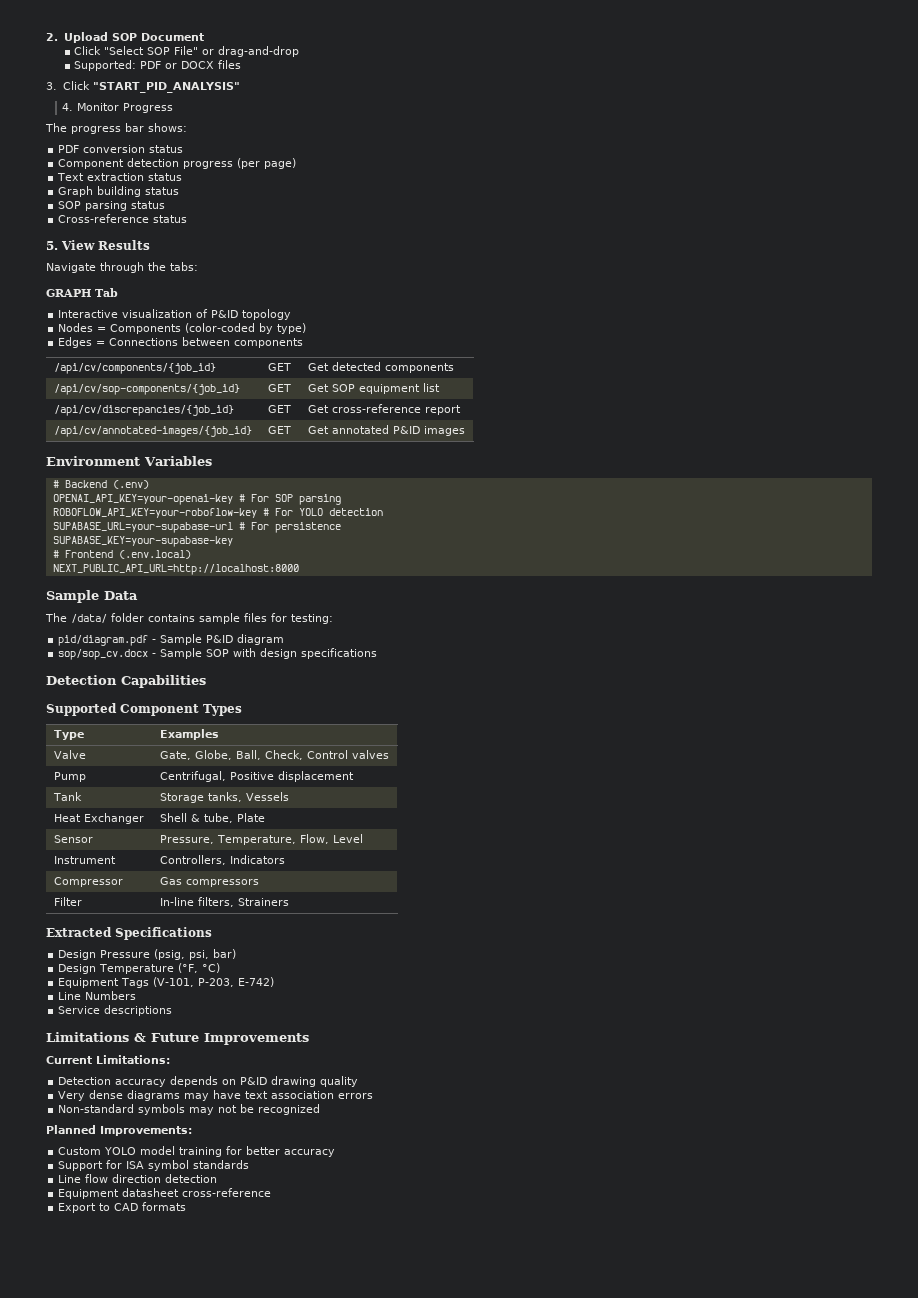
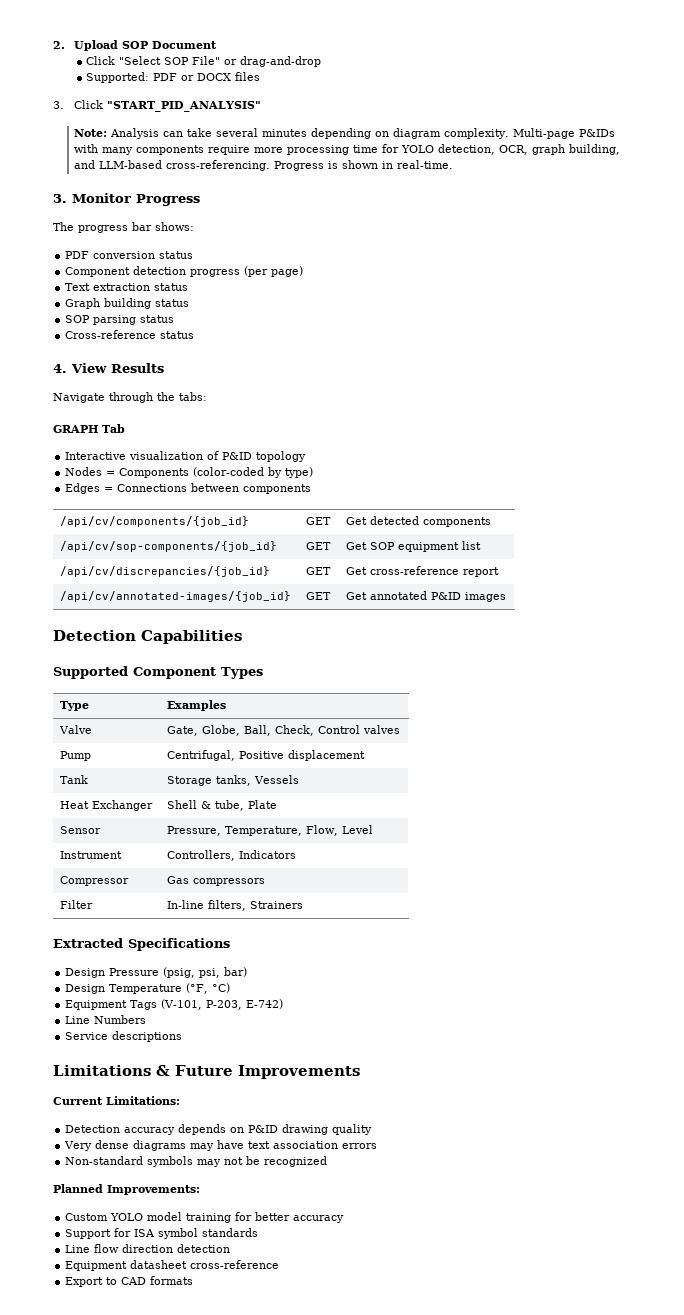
- 4. Monitor Progress
+ Note: Analysis can take several minutes depending on diagram complexity. Multi-page P&IDs with many components require more processing time for YOLO detection, OCR, graph building, and LLM-based cross-referencing. Progress is shown in real-time.
+ 3. Monitor Progress
- 5. View Results
+ 4. View Results
- Environment Variables
- # Backend (.env)
- OPENAI_API_KEY=your-openai-key # For SOP parsing
- ROBOFLOW_API_KEY=your-roboflow-key # For YOLO detection
- SUPABASE_URL=your-supabase-url # For persistence
- SUPABASE_KEY=your-supabase-key
- # Frontend (.env.local)
- NEXT_PUBLIC_API_URL=http://localhost:8000
- Sample Data
- The /data/ folder contains sample files for testing:
- pid/diagram.pdf - Sample P&ID diagram
- sop/sop_cv.docx - Sample SOP with design specifications

